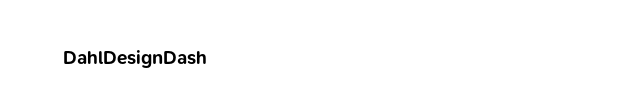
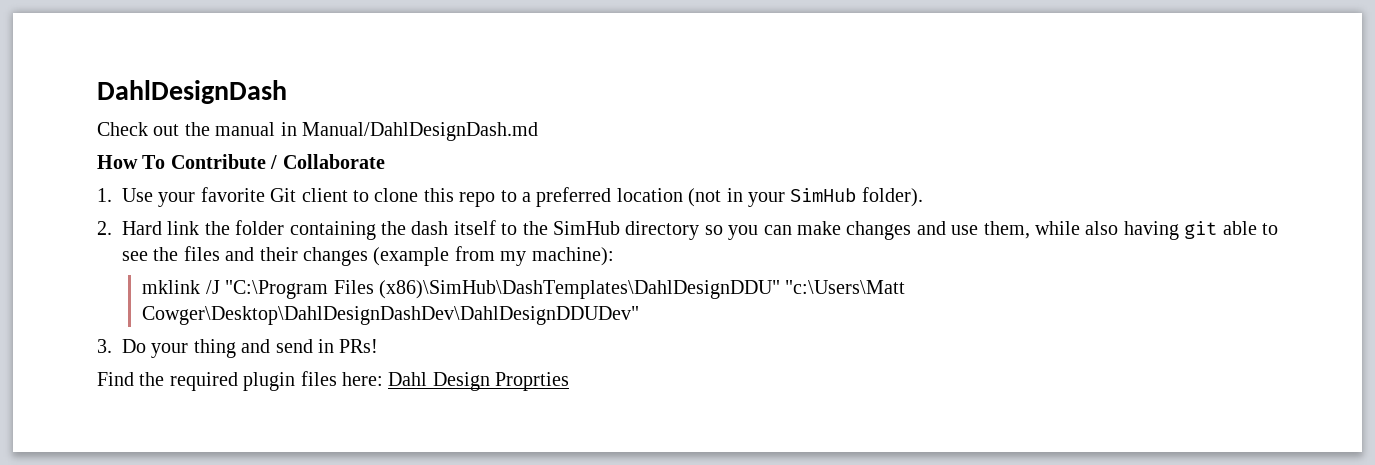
+ Check out the manual in Manual/DahlDesignDash.md
+ How To Contribute / Collaborate
+ 1. Use your favorite Git client to clone this repo to a preferred location (not in your SimHub folder).
+ 2. Hard link the folder containing the dash itself to the SimHub directory so you can make changes and use them, while also having git able to see the files and their changes (example from my machine):
+ mklink /J "C:\Program Files (x86)\SimHub\DashTemplates\DahlDesignDDU" "c:\Users\Matt Cowger\Desktop\DahlDesignDashDev\DahlDesignDDUDev"
+ 3. Do your thing and send in PRs!
+ Find the required plugin files here: Dahl Design Proprties

